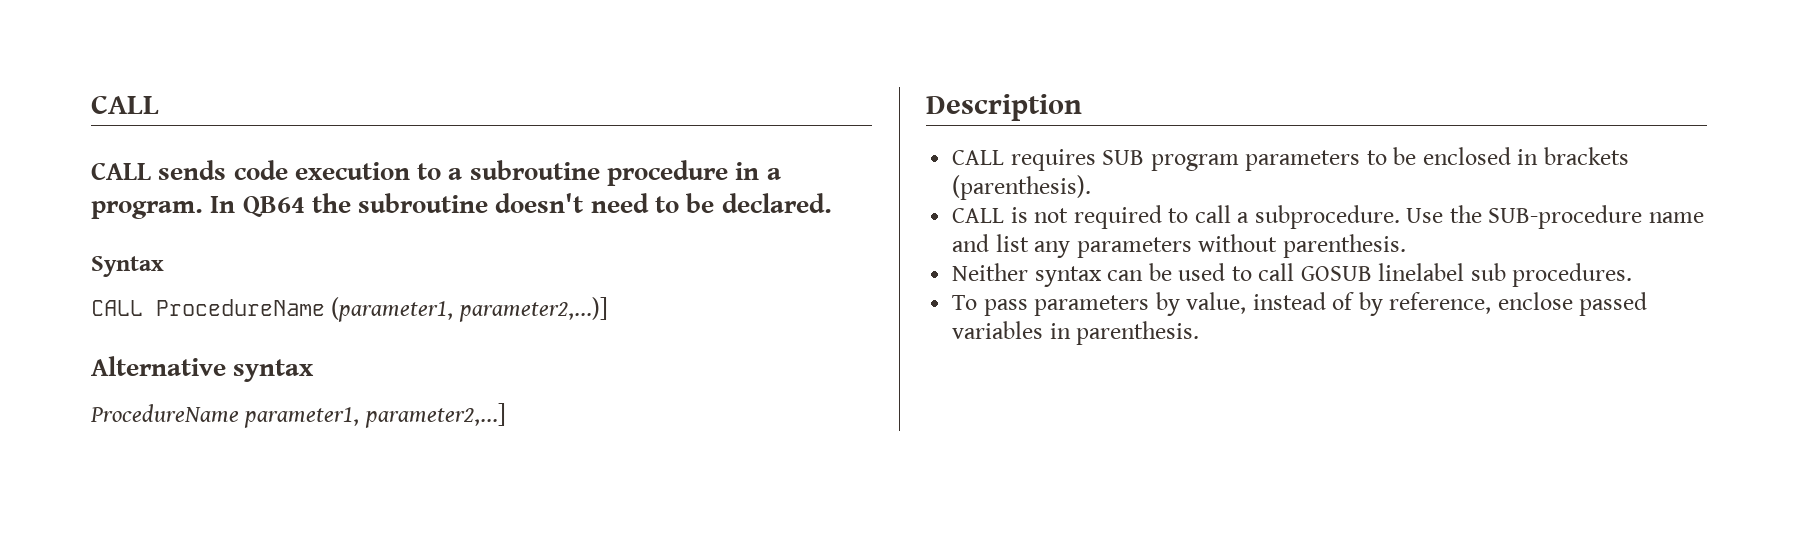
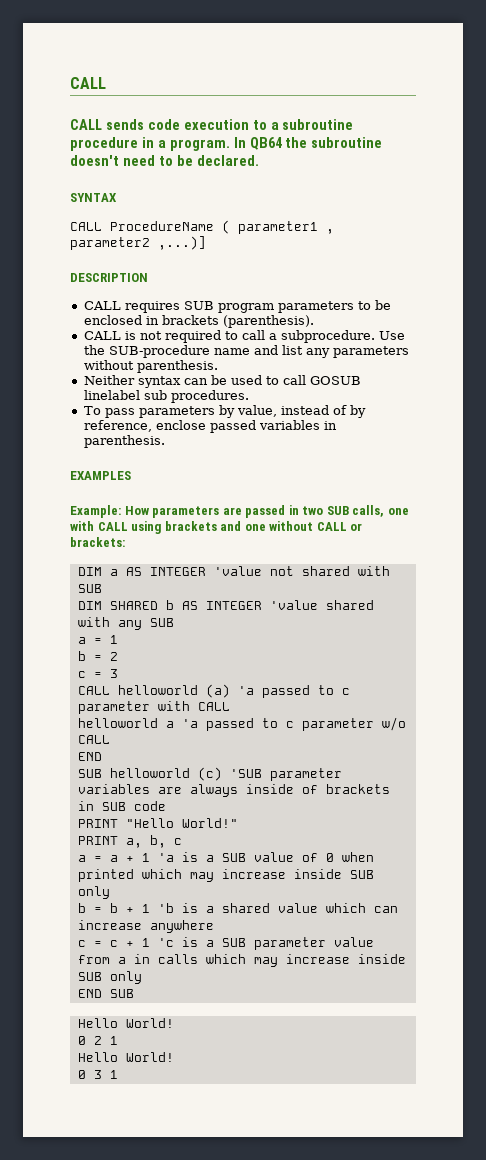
- Syntax
+ SYNTAX
- CALL ProcedureName (parameter1, parameter2,...)]
- Alternative syntax
- ProcedureName parameter1, parameter2,...]
- Description
+ CALL ProcedureName ( parameter1 , parameter2 ,...)]
+ DESCRIPTION
+ EXAMPLES
+ Example: How parameters are passed in two SUB calls, one with CALL using brackets and one without CALL or brackets:
+ DIM a AS INTEGER 'value not shared with SUB
+ DIM SHARED b AS INTEGER 'value shared with any SUB
+ a = 1
+ b = 2
+ c = 3
+ CALL helloworld (a) 'a passed to c parameter with CALL
+ helloworld a 'a passed to c parameter w/o CALL
+ END
+ SUB helloworld (c) 'SUB parameter variables are always inside of brackets in SUB code
+ PRINT "Hello World!"
+ PRINT a, b, c
+ a = a + 1 'a is a SUB value of 0 when printed which may increase inside SUB only
+ b = b + 1 'b is a shared value which can increase anywhere
+ c = c + 1 'c is a SUB parameter value from a in calls which may increase inside SUB only
+ END SUB
+ Hello World!
+ 0 2 1
+ Hello World!
+ 0 3 1

